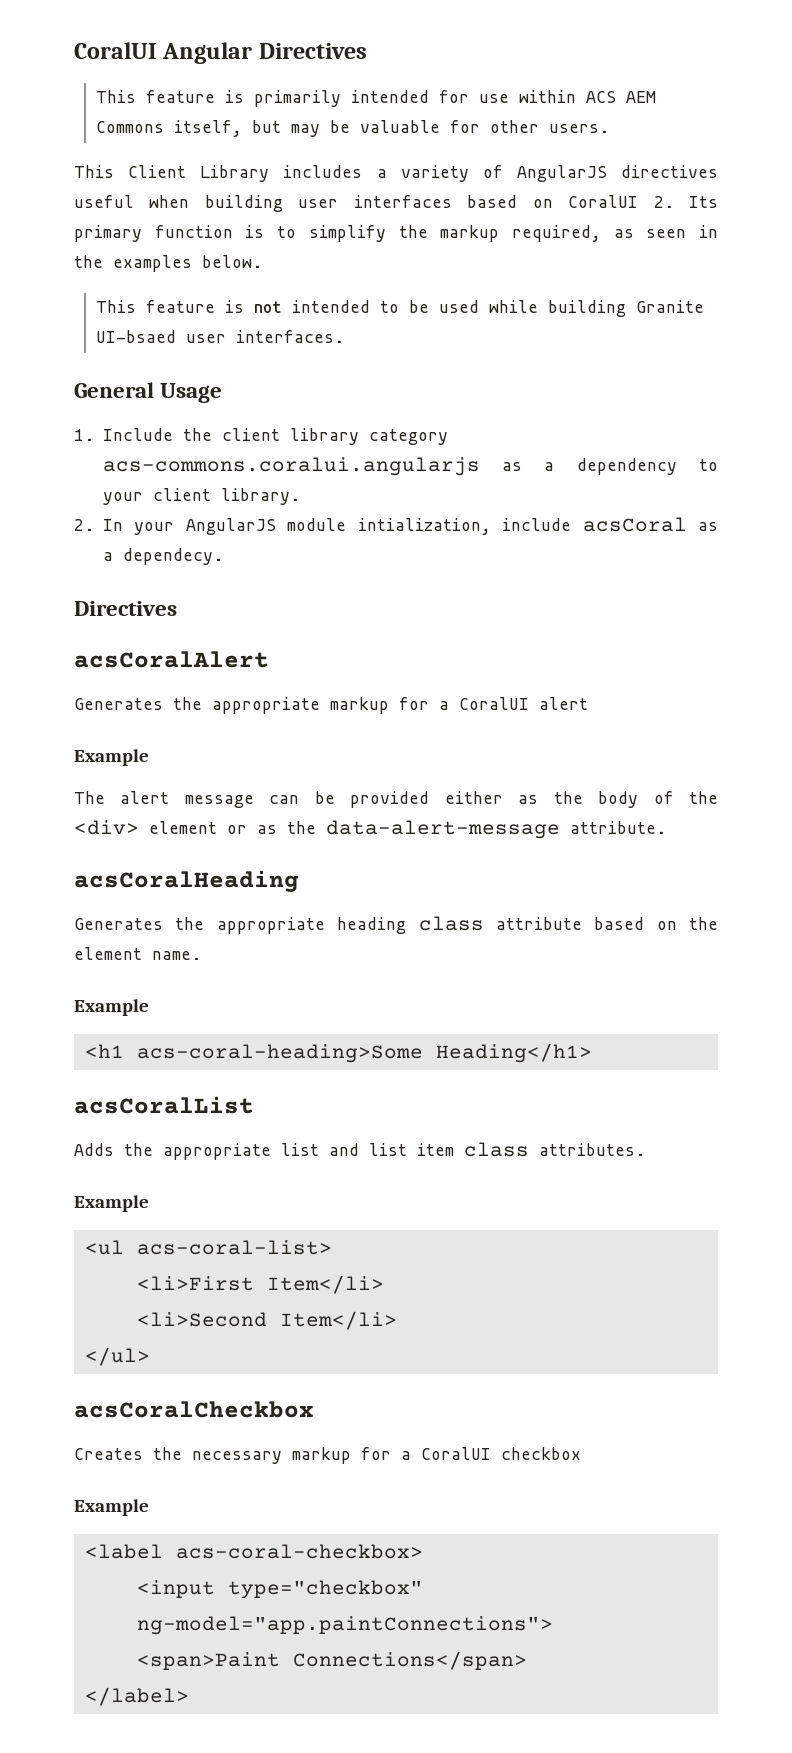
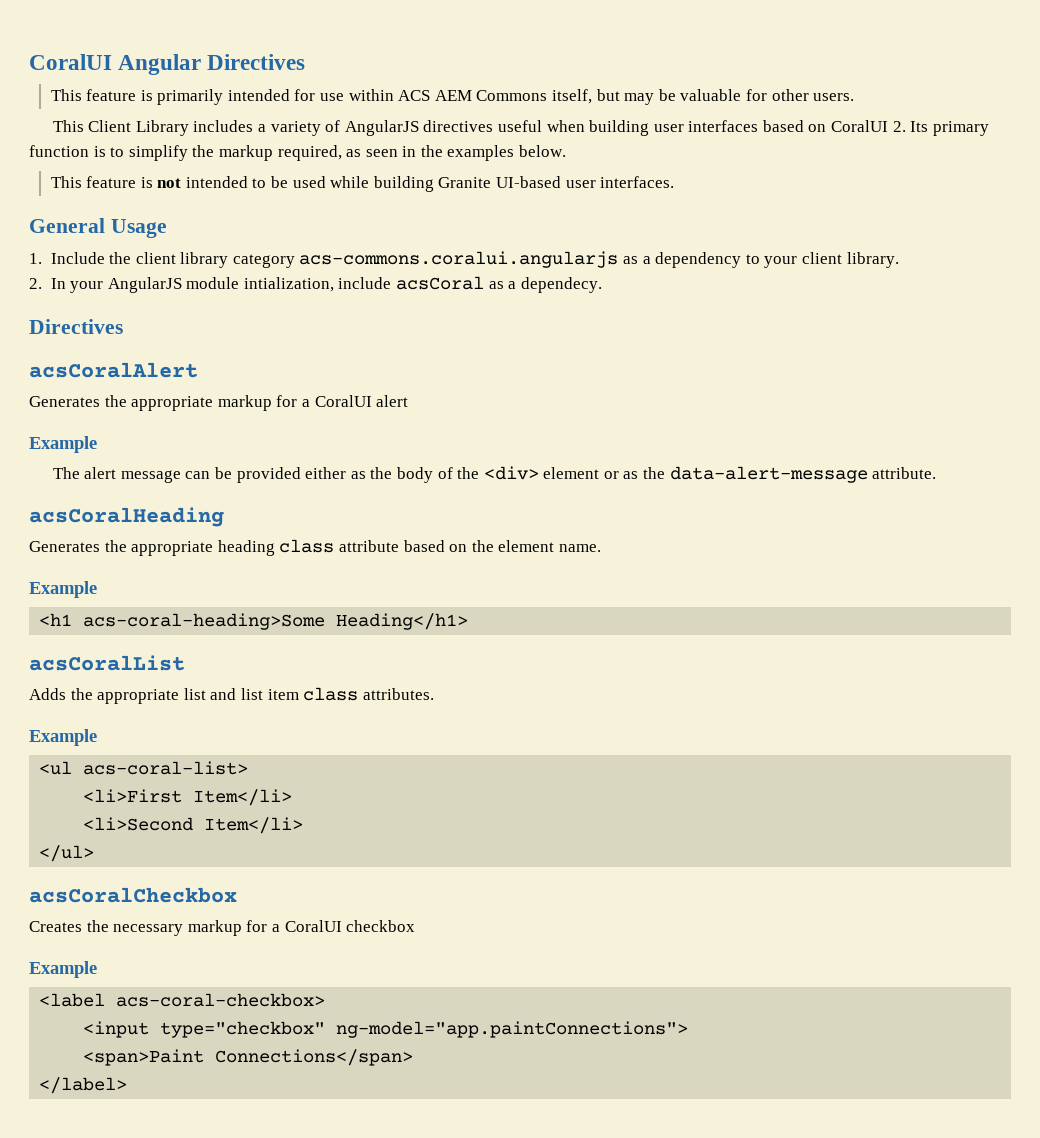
- This feature is not intended to be used while building Granite UI-bsaed user interfaces.
+ This feature is not intended to be used while building Granite UI-based user interfaces.

